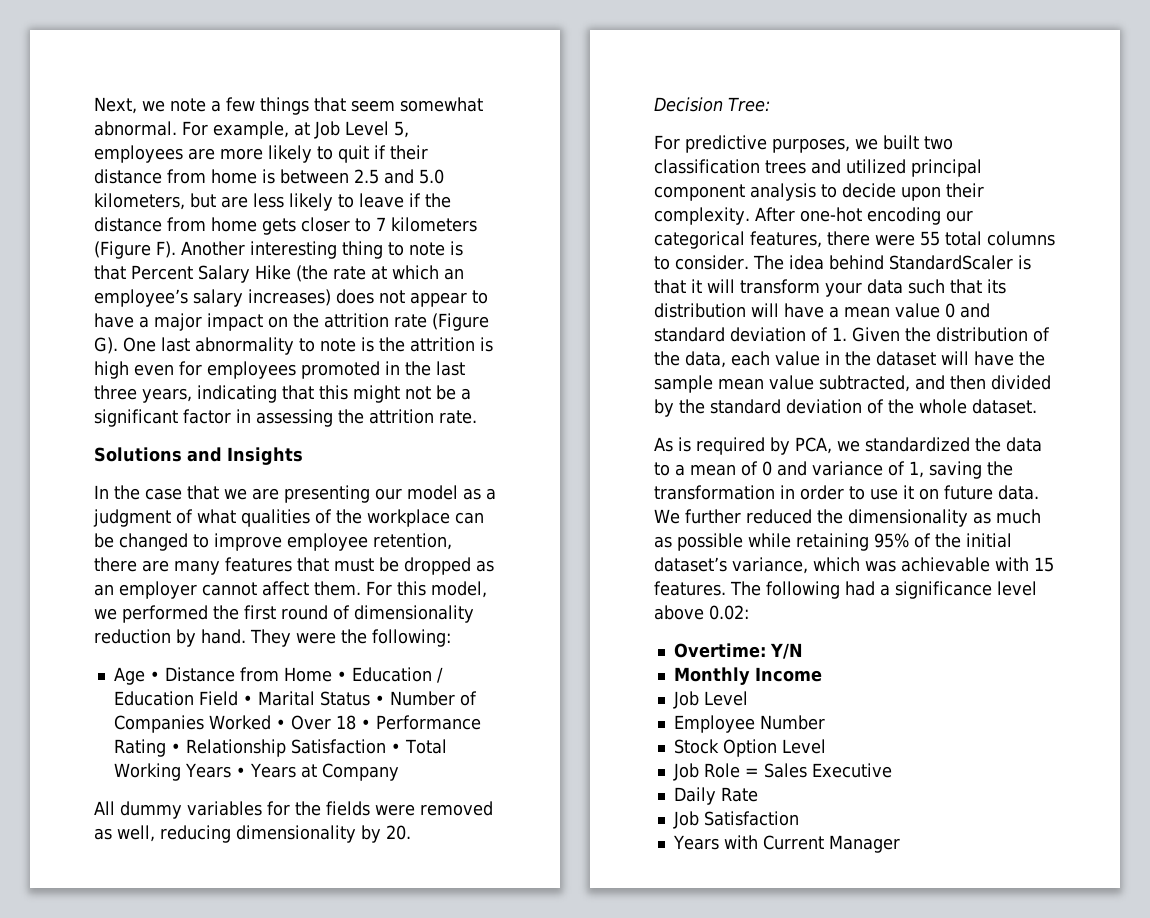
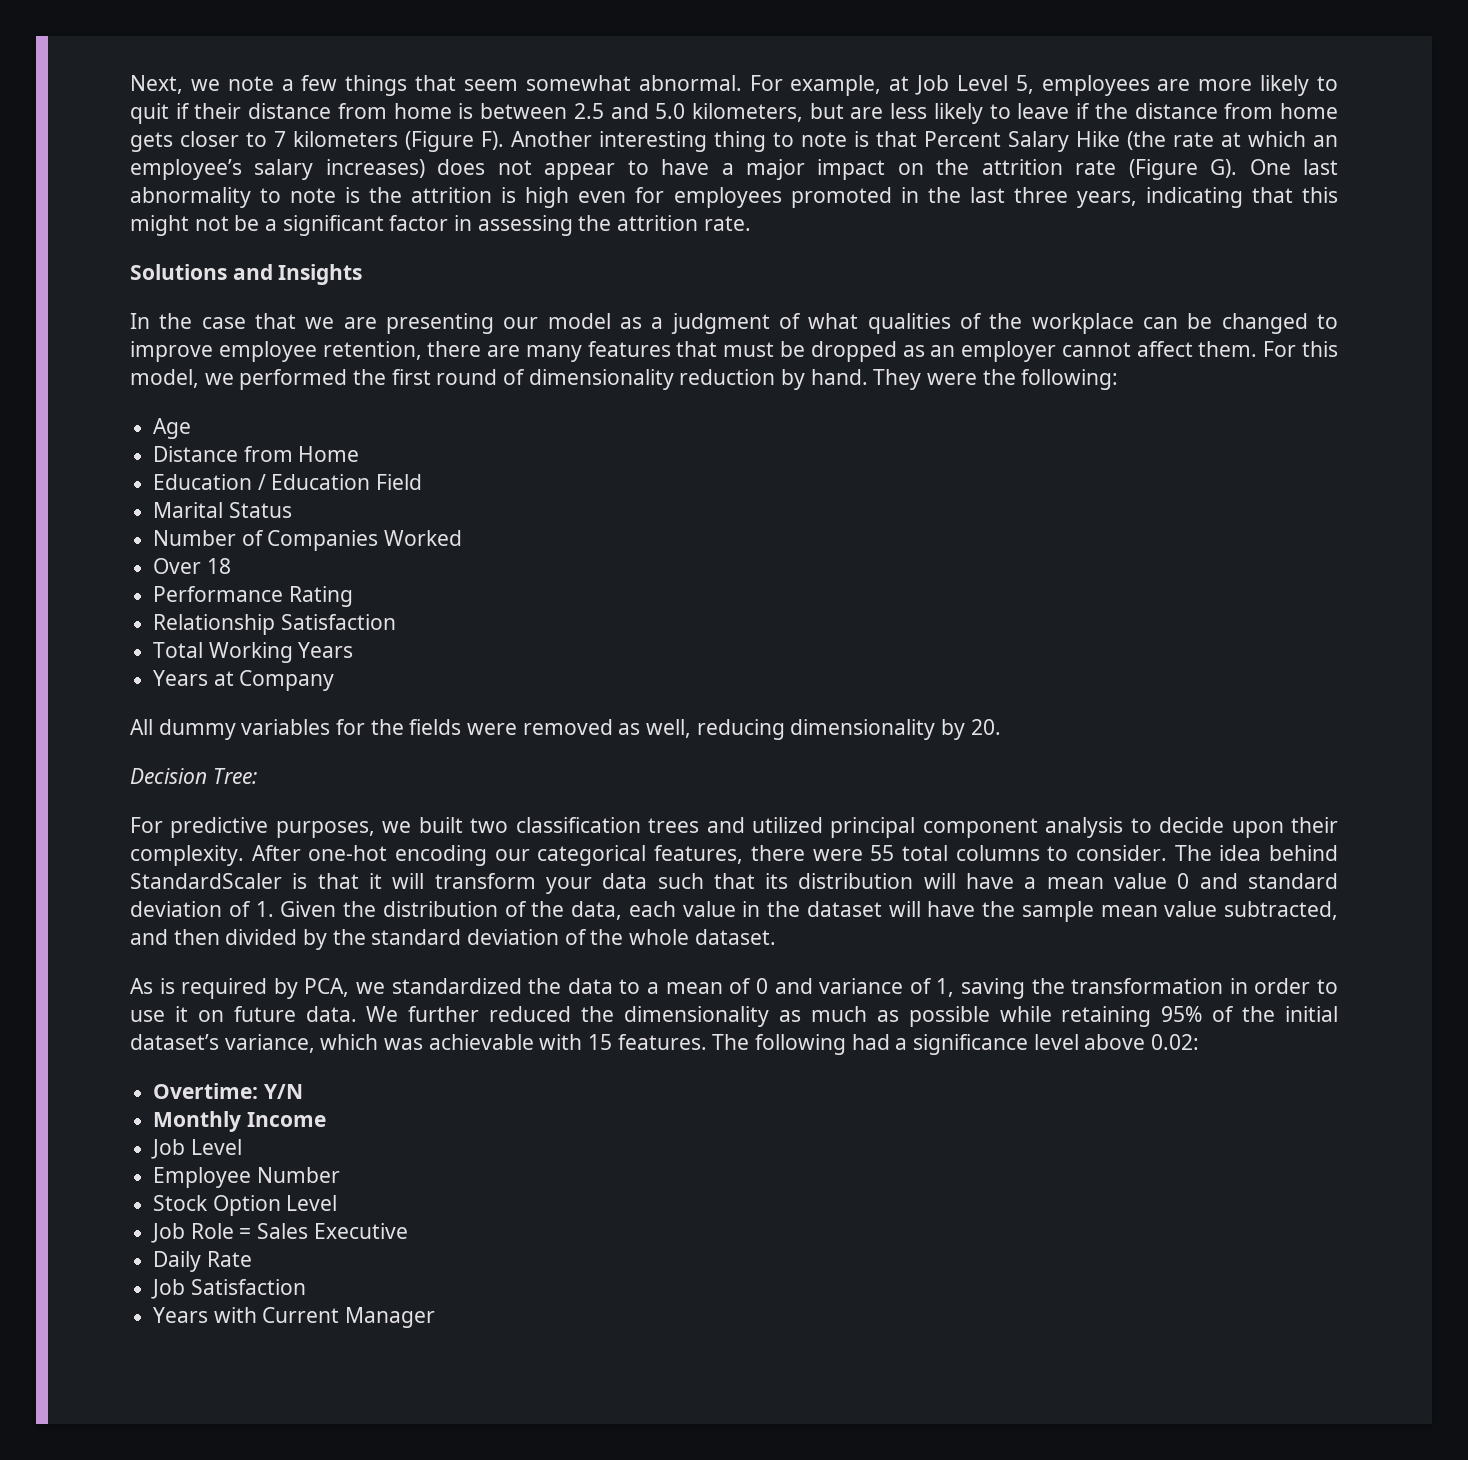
- Age • Distance from Home • Education / Education Field • Marital Status • Number of Companies Worked • Over 18 • Performance Rating • Relationship Satisfaction • Total Working Years • Years at Company
+ Age
+ Distance from Home
+ Education / Education Field
+ Marital Status
+ Number of Companies Worked
+ Over 18
+ Performance Rating
+ Relationship Satisfaction
+ Total Working Years
+ Years at Company

